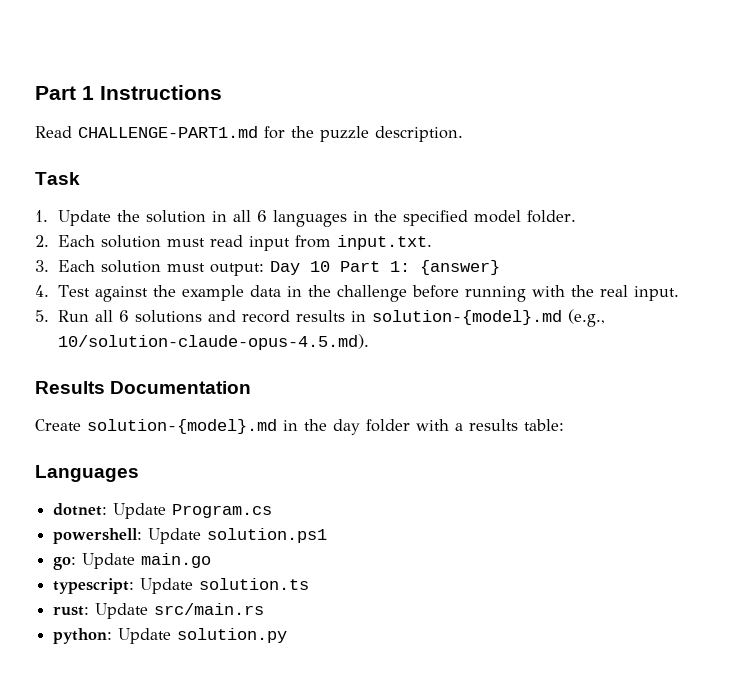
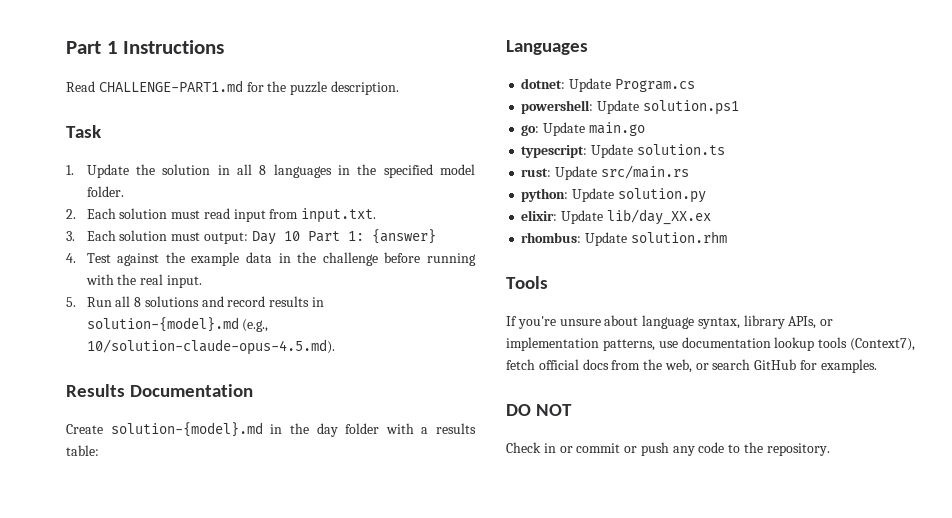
- 1. Update the solution in all 6 languages in the specified model folder.
+ 1. Update the solution in all 8 languages in the specified model folder.
- 5. Run all 6 solutions and record results in solution-{model}.md (e.g., 10/solution-claude-opus-4.5.md).
+ 5. Run all 8 solutions and record results in solution-{model}.md (e.g., 10/solution-claude-opus-4.5.md).
+ elixir: Update lib/day_XX.ex
+ rhombus: Update solution.rhm
+ Tools
+ If you're unsure about language syntax, library APIs, or implementation patterns, use documentation lookup tools (Context7), fetch official docs from the web, or search GitHub for examples.
+ DO NOT
+ Check in or commit or push any code to the repository.

